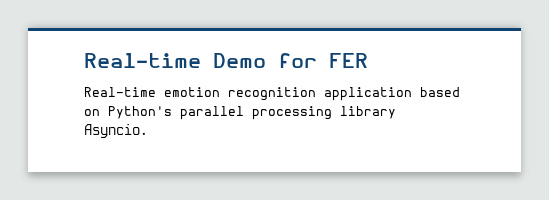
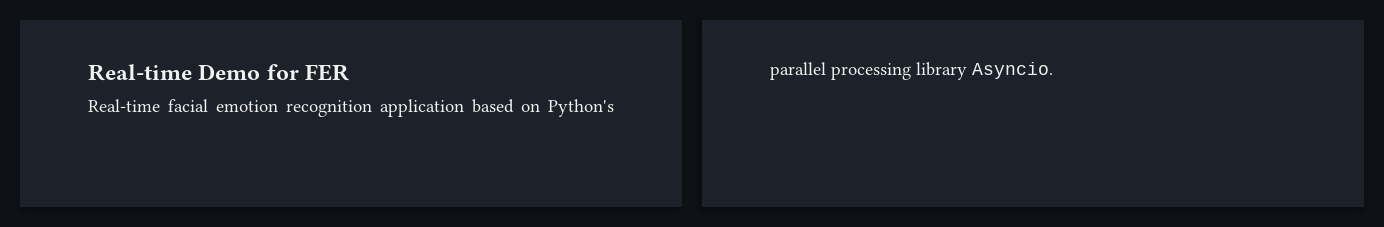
- Real-time emotion recognition application based on Python's parallel processing library Asyncio.
+ Real-time facial emotion recognition application based on Python's parallel processing library Asyncio.

